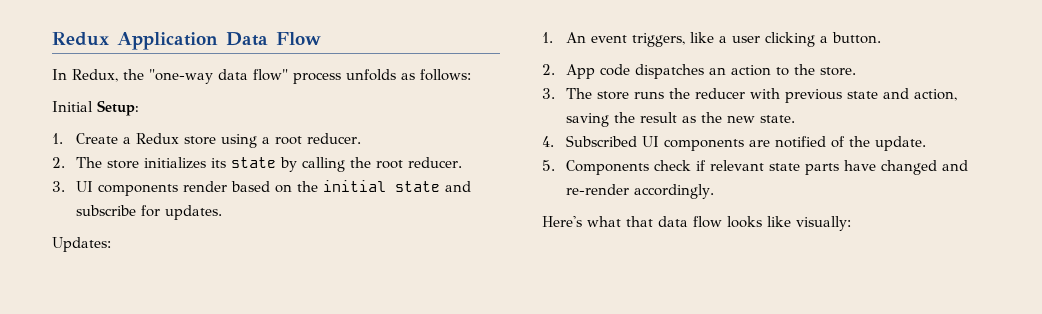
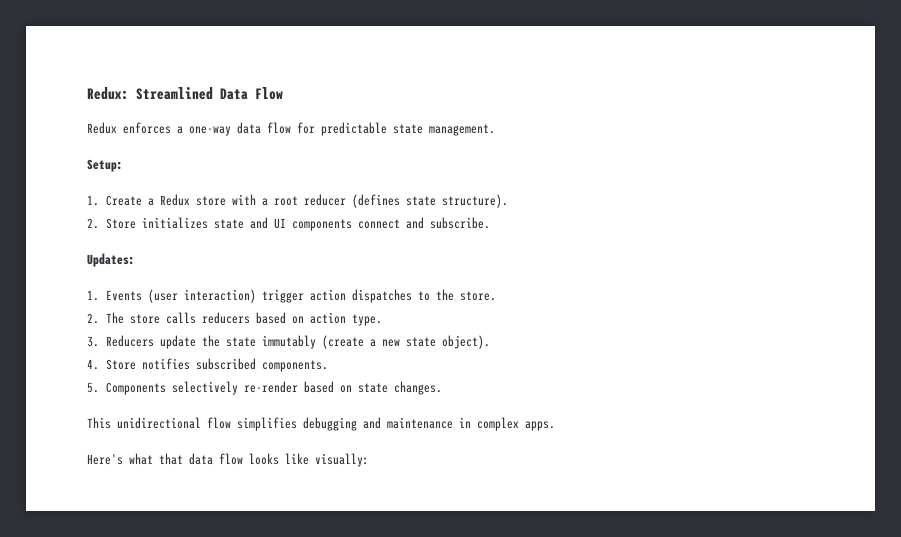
- Redux Application Data Flow
+ Redux: Streamlined Data Flow
- In Redux, the "one-way data flow" process unfolds as follows:
- Initial Setup:
+ Redux enforces a one-way data flow for predictable state management.
+ Setup:
- 1. Create a Redux store using a root reducer.
- 2. The store initializes its state by calling the root reducer.
- 3. UI components render based on the initial state and subscribe for updates.
+ 1. Create a Redux store with a root reducer (defines state structure).
+ 2. Store initializes state and UI components connect and subscribe.
  Updates:
- 1. An event triggers, like a user clicking a button.
- 2. App code dispatches an action to the store.
+ 1. Events (user interaction) trigger action dispatches to the store.
- 3. The store runs the reducer with previous state and action, saving the result as the new state.
- 4. Subscribed UI components are notified of the update.
- 5. Components check if relevant state parts have changed and re-render accordingly.
+ 2. The store calls reducers based on action type.
+ 3. Reducers update the state immutably (create a new state object).
+ 4. Store notifies subscribed components.
+ 5. Components selectively re-render based on state changes.
+ This unidirectional flow simplifies debugging and maintenance in complex apps.

